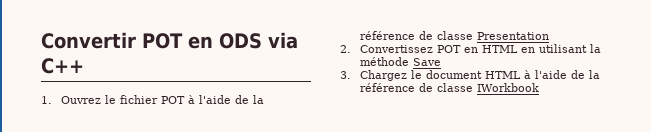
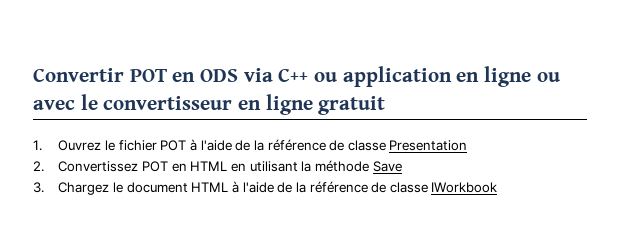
- Convertir POT en ODS via C++
+ Convertir POT en ODS via C++ ou application en ligne ou avec le convertisseur en ligne gratuit

